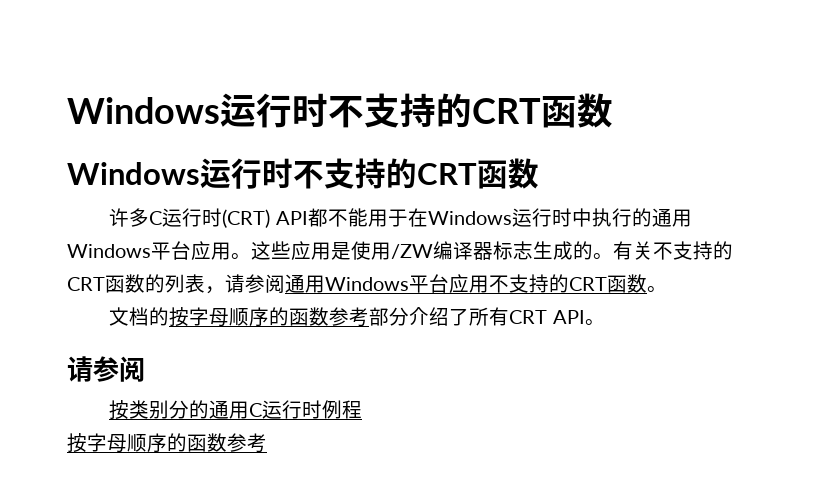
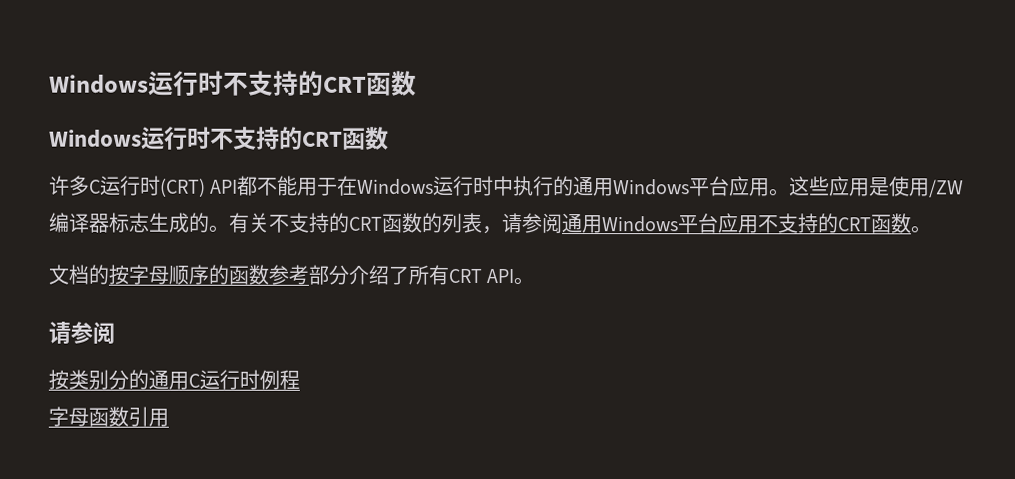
  按类别分的通用C运行时例程
- 按字母顺序的函数参考
+ 字母函数引用

